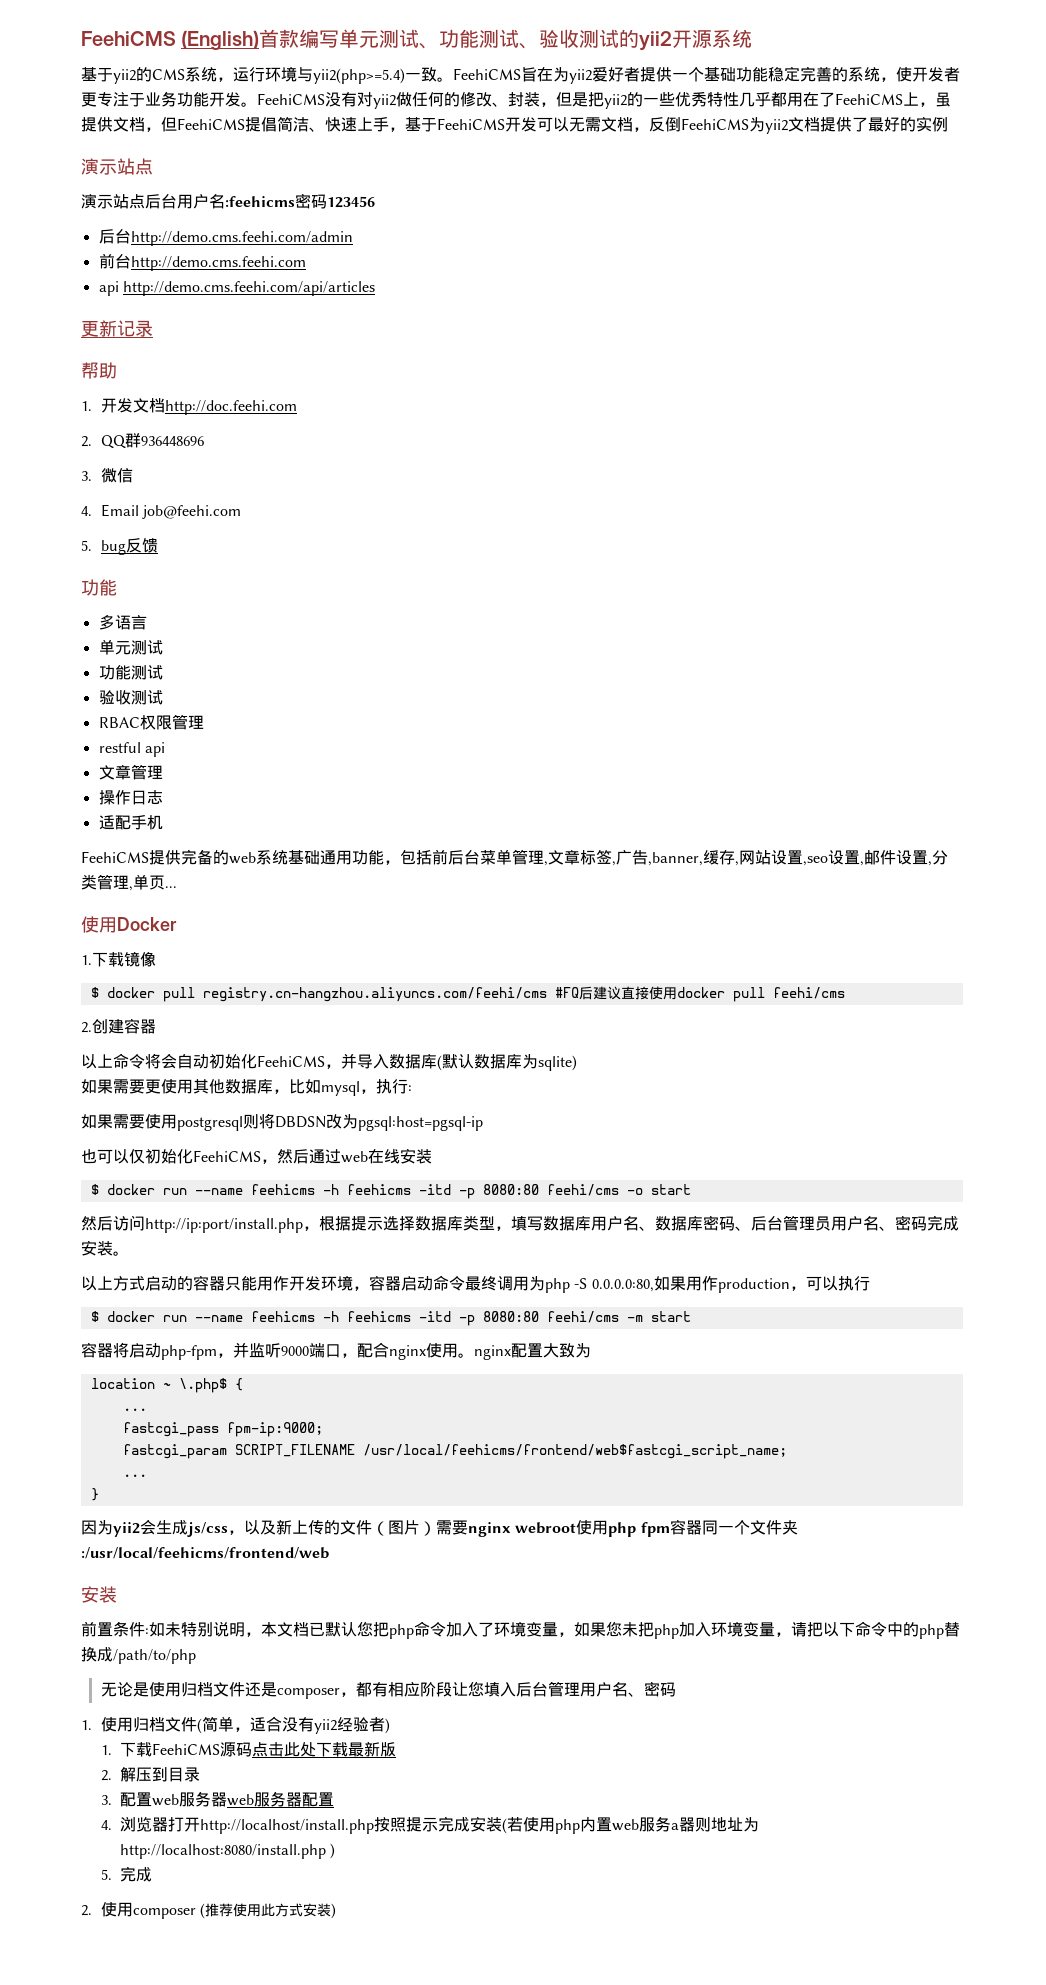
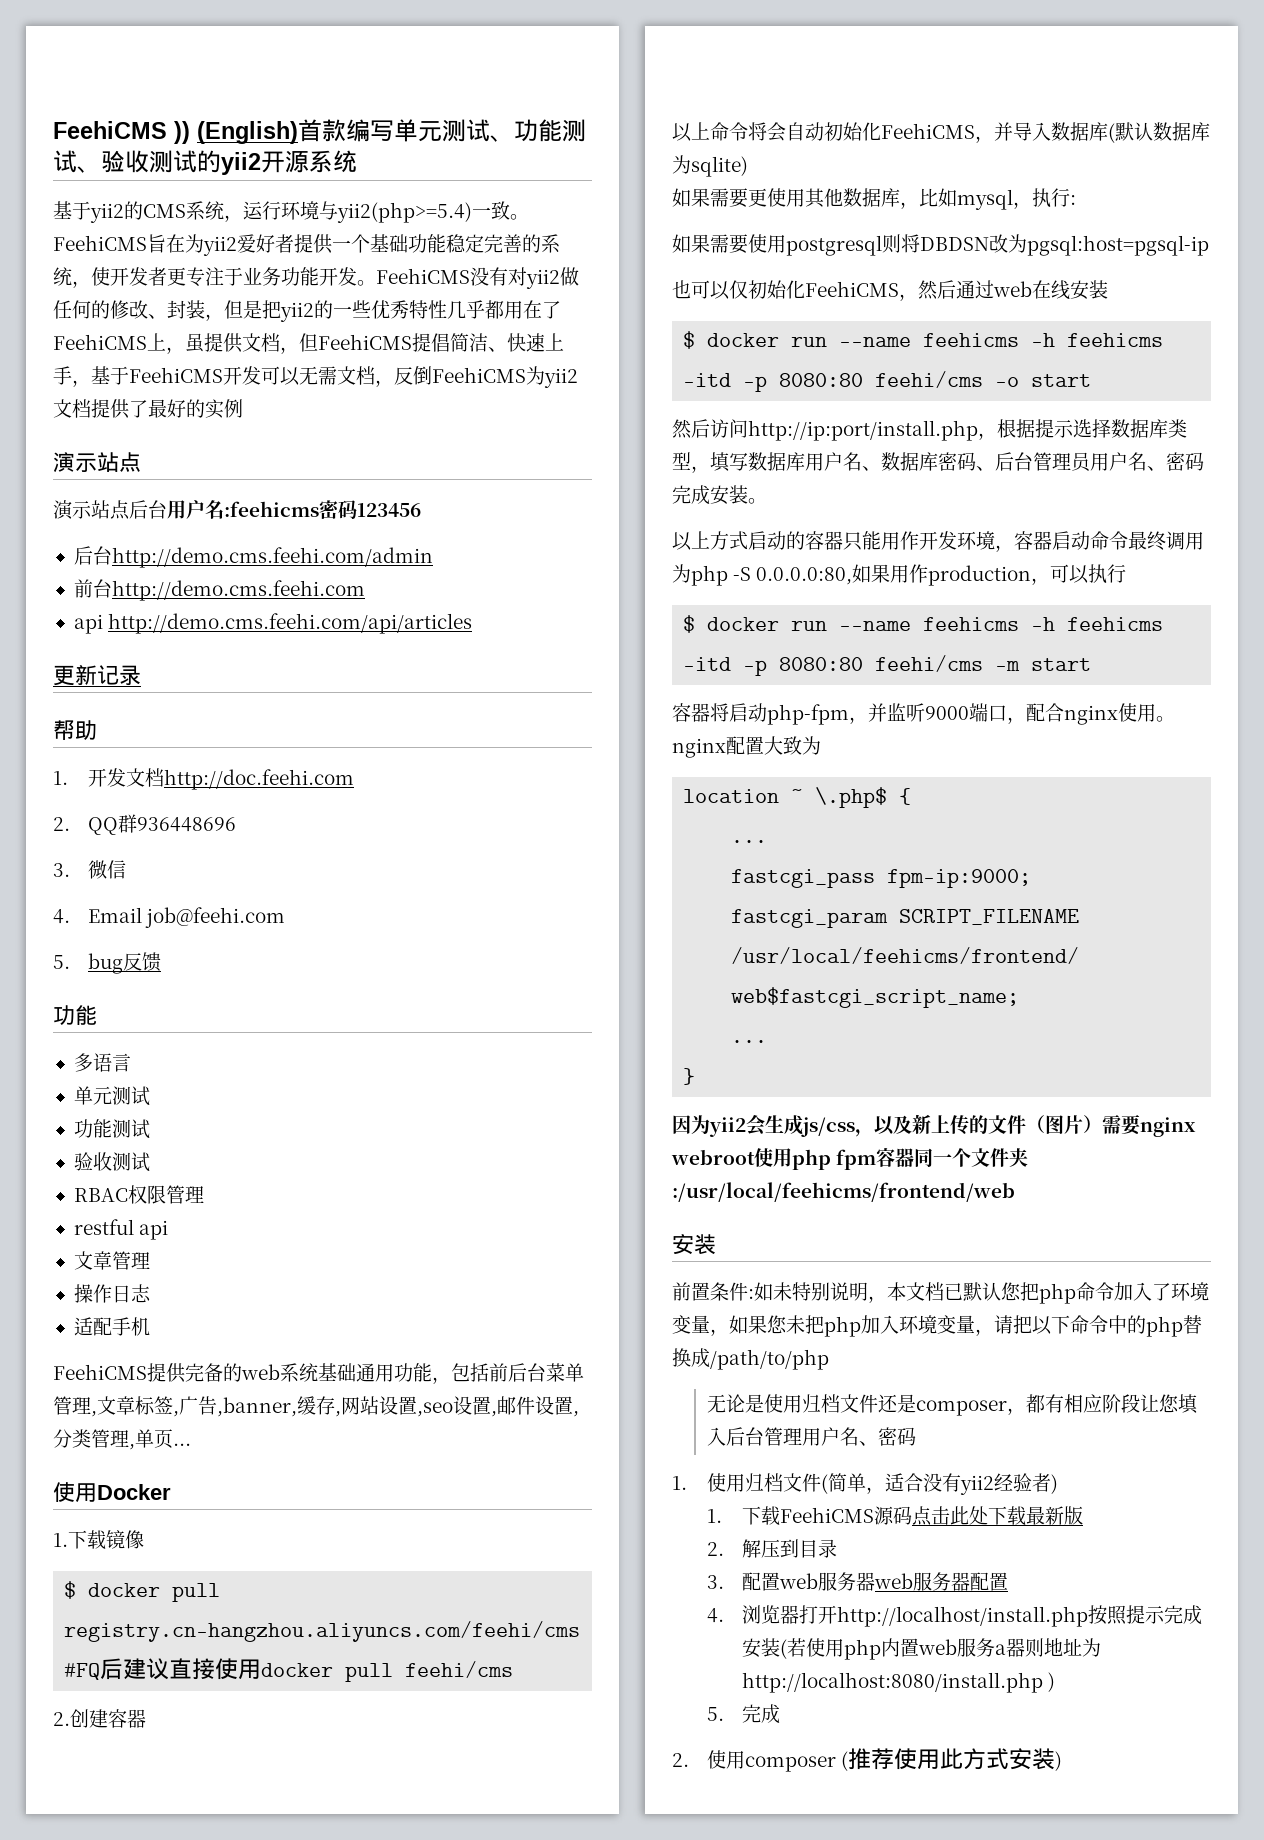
- FeehiCMS (English)首款编写单元测试、功能测试、验收测试的yii2开源系统
+ FeehiCMS )) (English)首款编写单元测试、功能测试、验收测试的yii2开源系统

